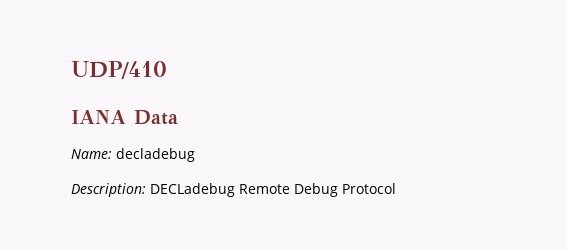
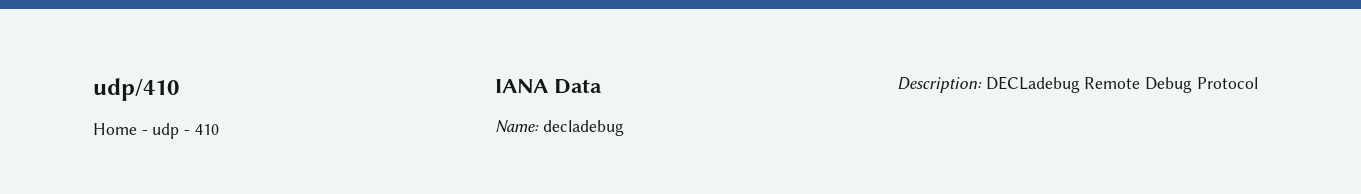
- UDP/410
+ udp/410
+ Home - udp - 410

